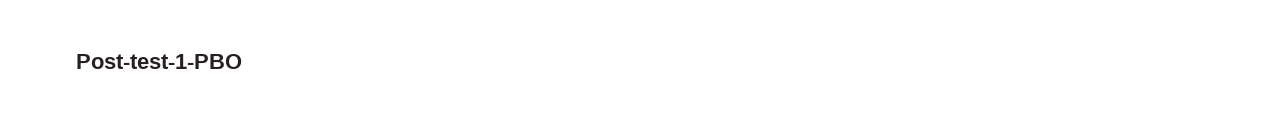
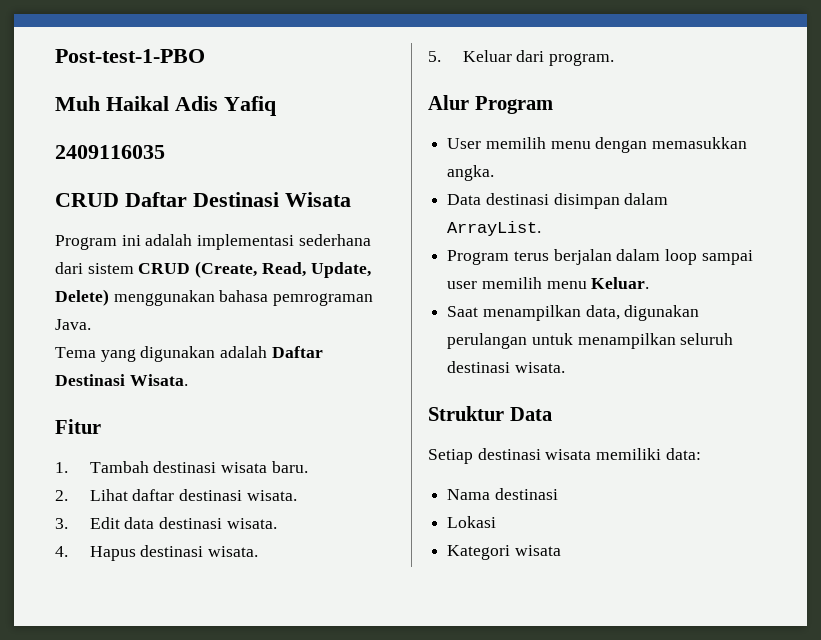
+ Muh Haikal Adis Yafiq
+ 2409116035
+ CRUD Daftar Destinasi Wisata
+ Program ini adalah implementasi sederhana dari sistem CRUD (Create, Read, Update, Delete) menggunakan bahasa pemrograman Java.
+ Tema yang digunakan adalah Daftar Destinasi Wisata.
+ Fitur
+ 1. Tambah destinasi wisata baru.
+ 2. Lihat daftar destinasi wisata.
+ 3. Edit data destinasi wisata.
+ 4. Hapus destinasi wisata.
+ 5. Keluar dari program.
+ Alur Program
+ User memilih menu dengan memasukkan angka.
+ Data destinasi disimpan dalam ArrayList.
+ Program terus berjalan dalam loop sampai user memilih menu Keluar.
+ Saat menampilkan data, digunakan perulangan untuk menampilkan seluruh destinasi wisata.
+ Struktur Data
+ Setiap destinasi wisata memiliki data:
+ Nama destinasi
+ Lokasi
+ Kategori wisata

